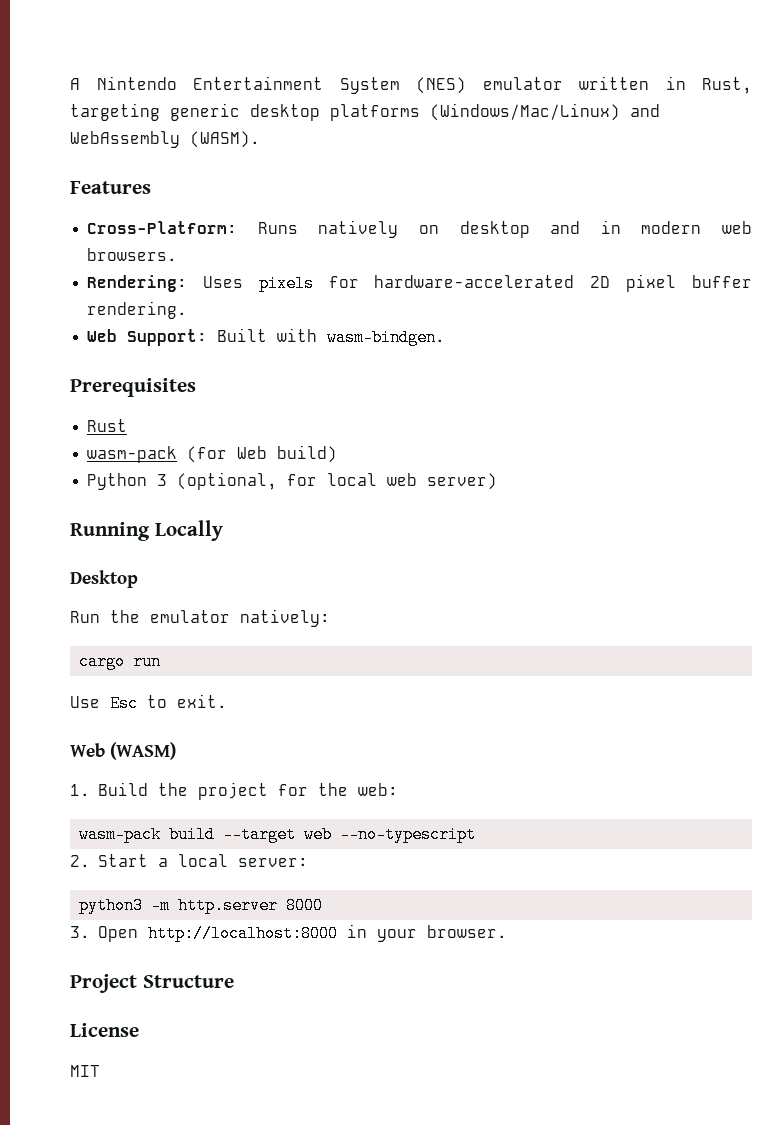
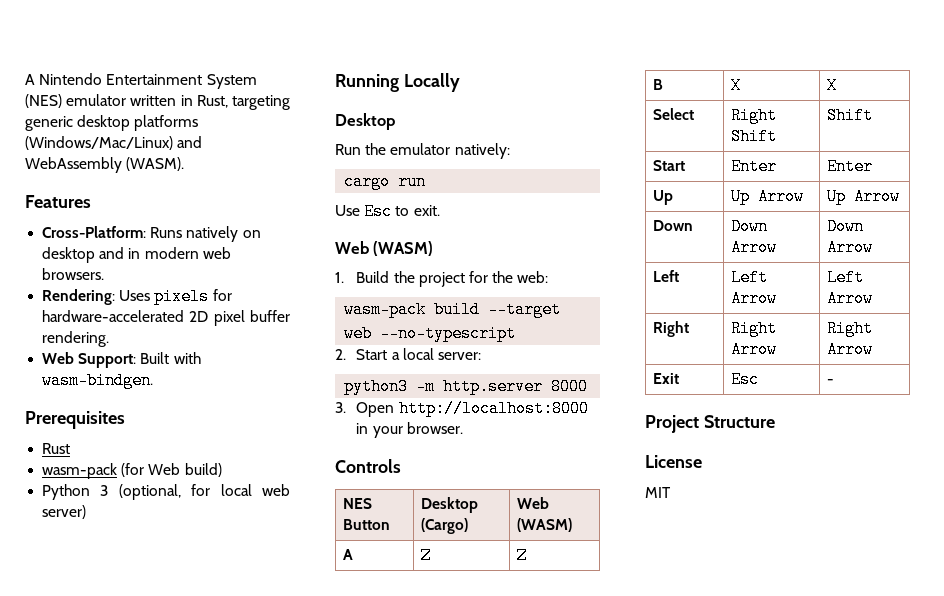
+ Controls
+ NES Button | Desktop (Cargo) | Web (WASM)
+ A | Z | Z
+ B | X | X
+ Select | Right Shift | Shift
+ Start | Enter | Enter
+ Up | Up Arrow | Up Arrow
+ Down | Down Arrow | Down Arrow
+ Left | Left Arrow | Left Arrow
+ Right | Right Arrow | Right Arrow
+ Exit | Esc | -

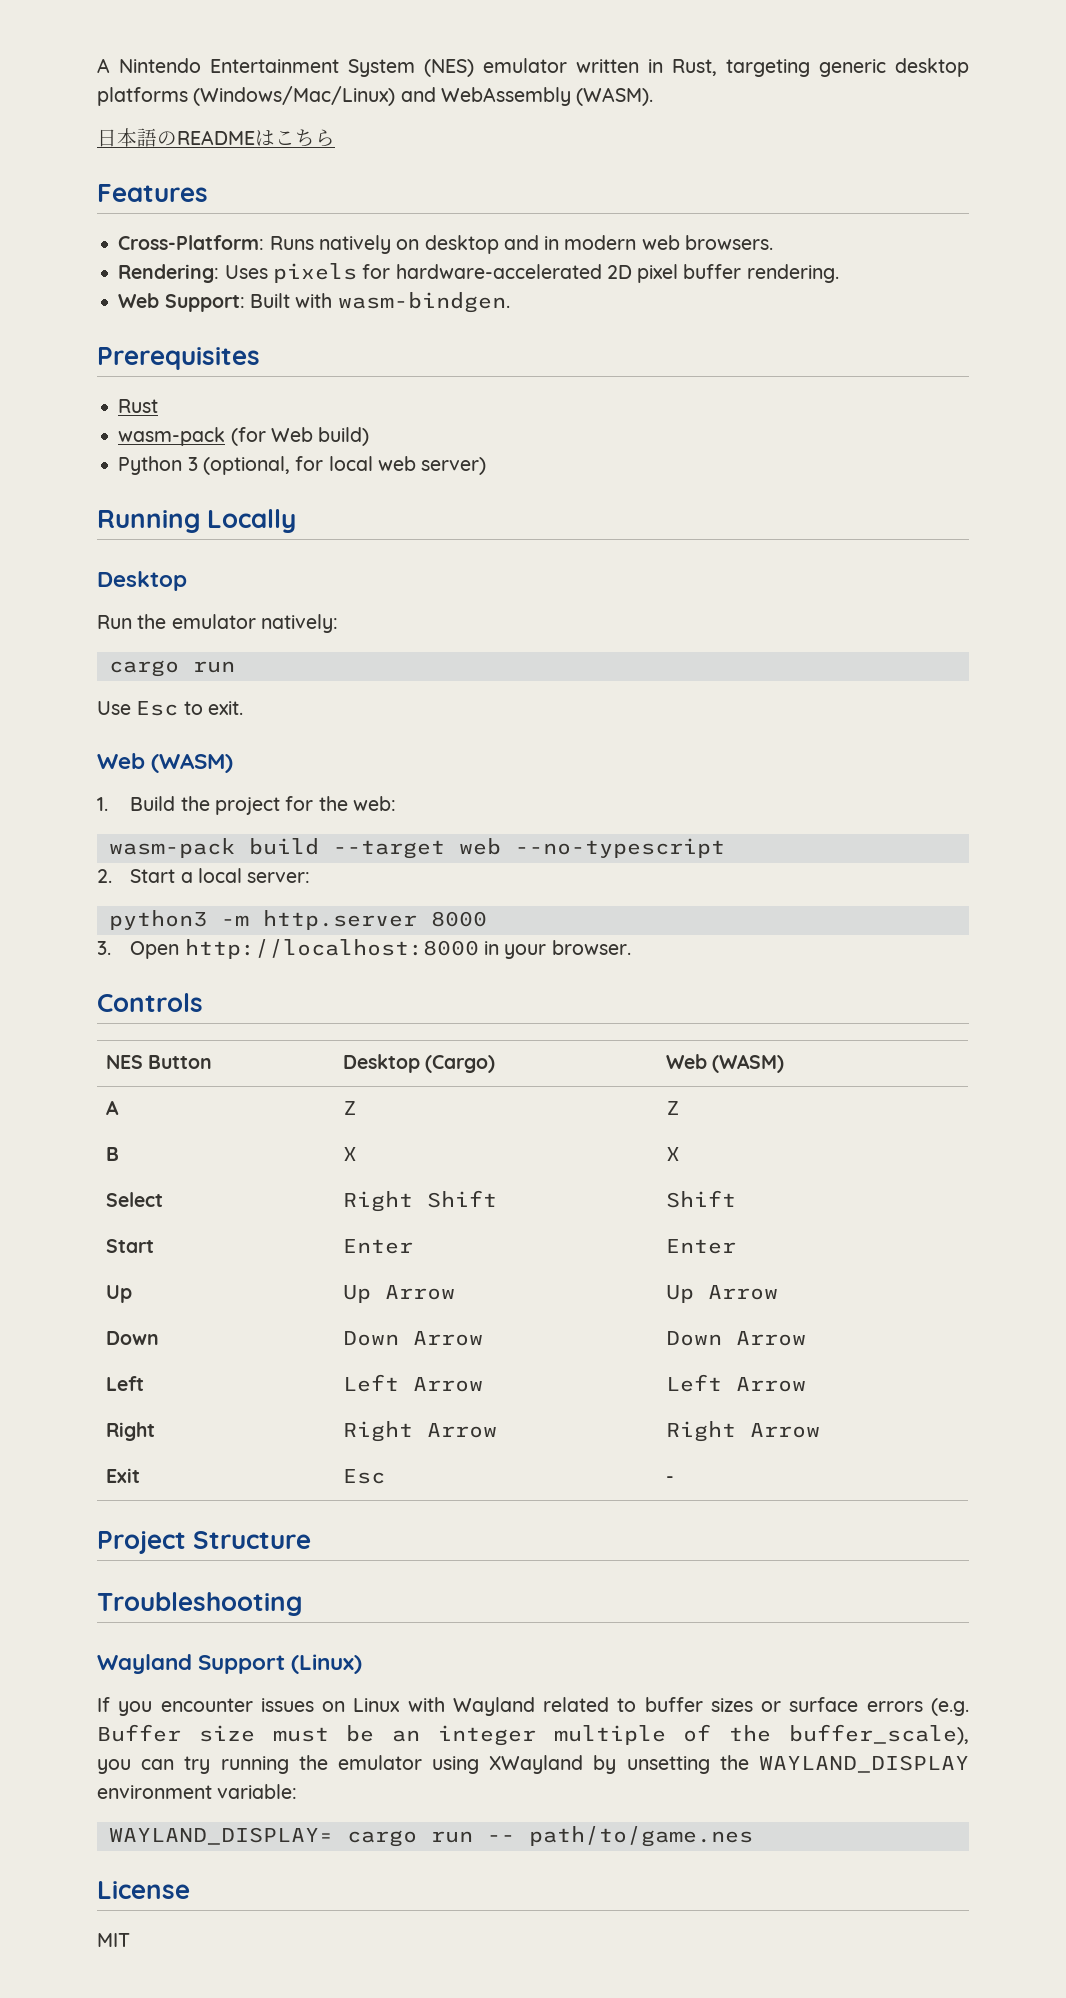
+ 日本語のREADMEはこちら
+ Troubleshooting
+ Wayland Support (Linux)
+ If you encounter issues on Linux with Wayland related to buffer sizes or surface errors (e.g. Buffer size must be an integer multiple of the buffer_scale), you can try running the emulator using XWayland by unsetting the WAYLAND_DISPLAY environment variable:
+ WAYLAND_DISPLAY= cargo run -- path/to/game.nes

